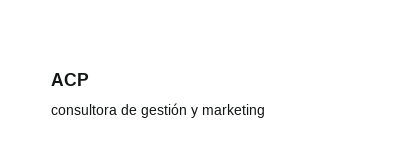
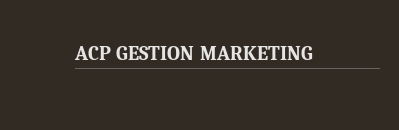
- ACP
- consultora de gestión y marketing
+ ACP GESTION MARKETING

